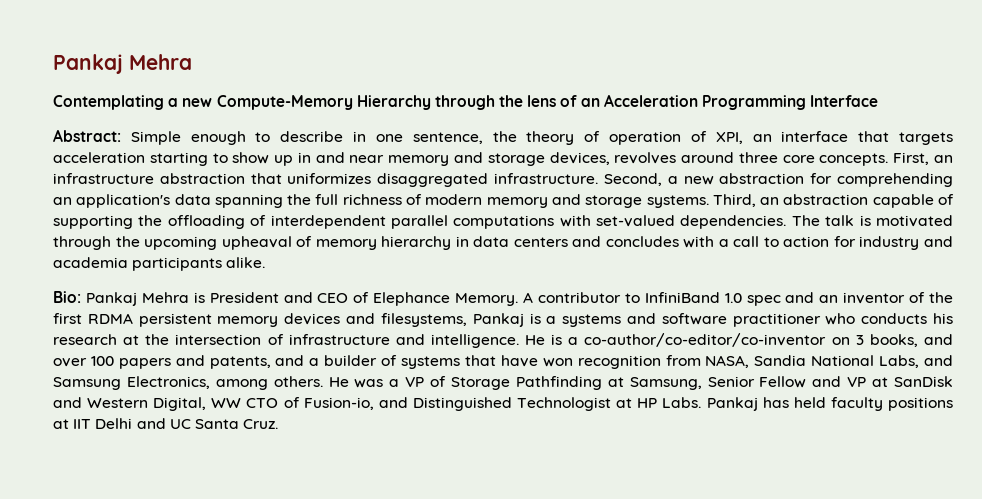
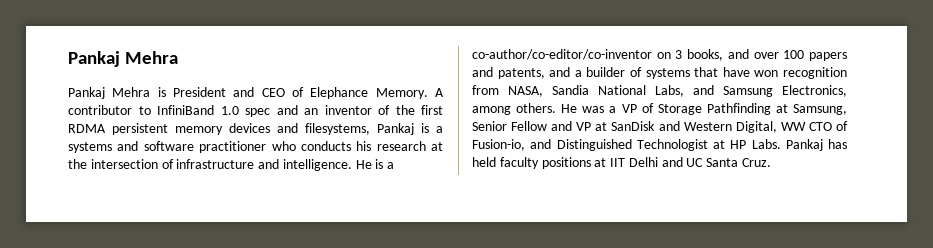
- Contemplating a new Compute-Memory Hierarchy through the lens of an Acceleration Programming Interface
- Abstract: Simple enough to describe in one sentence, the theory of operation of XPI, an interface that targets acceleration starting to show up in and near memory and storage devices, revolves around three core concepts. First, an infrastructure abstraction that uniformizes disaggregated infrastructure. Second, a new abstraction for comprehending an application's data spanning the full richness of modern memory and storage systems. Third, an abstraction capable of supporting the offloading of interdependent parallel computations with set-valued dependencies. The talk is motivated through the upcoming upheaval of memory hierarchy in data centers and concludes with a call to action for industry and academia participants alike.
- Bio: Pankaj Mehra is President and CEO of Elephance Memory.
+ Pankaj Mehra is President and CEO of Elephance Memory.

